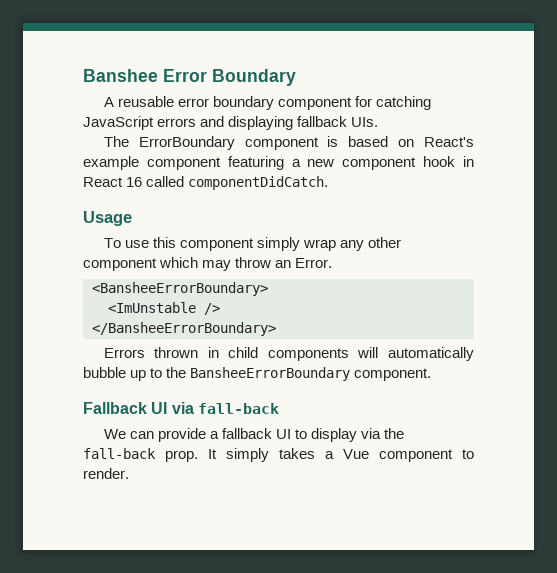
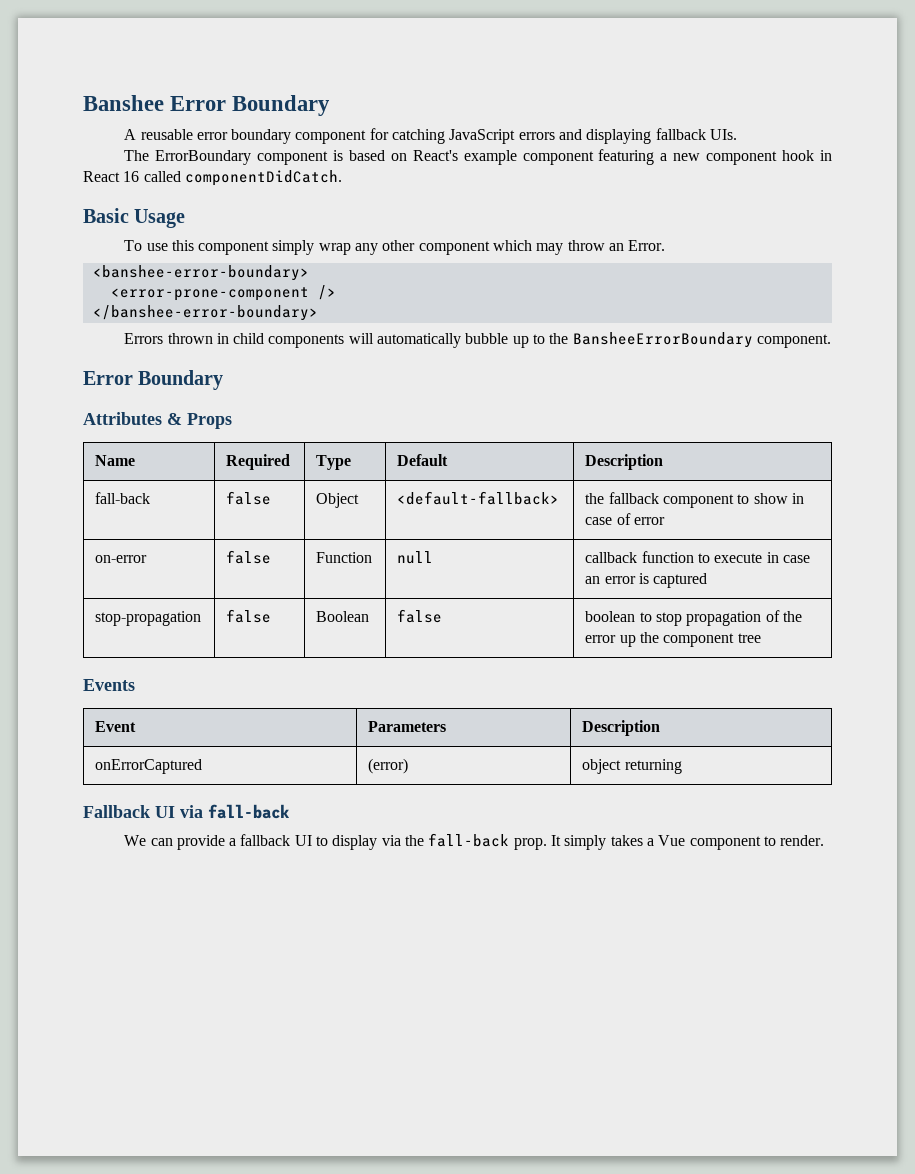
- Usage
+ Basic Usage
- <BansheeErrorBoundary>
- <ImUnstable />
+ <banshee-error-boundary>
+ <error-prone-component />
- </BansheeErrorBoundary>
+ </banshee-error-boundary>
  Errors thrown in child components will automatically bubble up to the BansheeErrorBoundary component.
+ Error Boundary
+ Attributes & Props
+ Name | Required | Type | Default | Description
+ fall-back | false | Object | <default-fallback> | the fallback component to show in case of error
+ on-error | false | Function | null | callback function to execute in case an error is captured
+ stop-propagation | false | Boolean | false | boolean to stop propagation of the error up the component tree
+ Events
+ Event | Parameters | Description
+ onErrorCaptured | (error) | object returning

